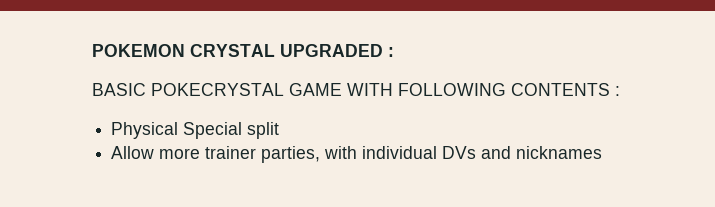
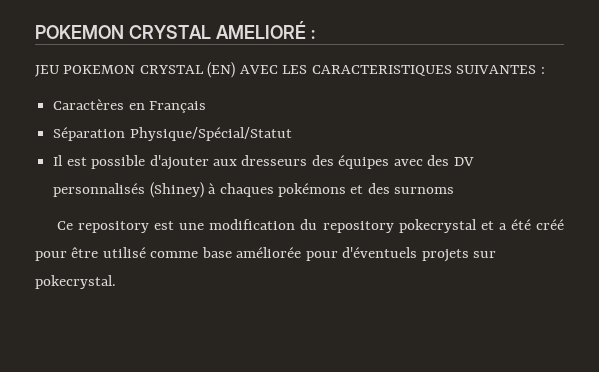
- POKEMON CRYSTAL UPGRADED :
- BASIC POKECRYSTAL GAME WITH FOLLOWING CONTENTS :
- Physical Special split
- Allow more trainer parties, with individual DVs and nicknames
+ POKEMON CRYSTAL AMELIORÉ :
+ JEU POKEMON CRYSTAL (EN) AVEC LES CARACTERISTIQUES SUIVANTES :
+ Caractères en Français
+ Séparation Physique/Spécial/Statut
+ Il est possible d'ajouter aux dresseurs des équipes avec des DV personnalisés (Shiney) à chaques pokémons et des surnoms
+ Ce repository est une modification du repository pokecrystal et a été créé pour être utilisé comme base améliorée pour d'éventuels projets sur pokecrystal.

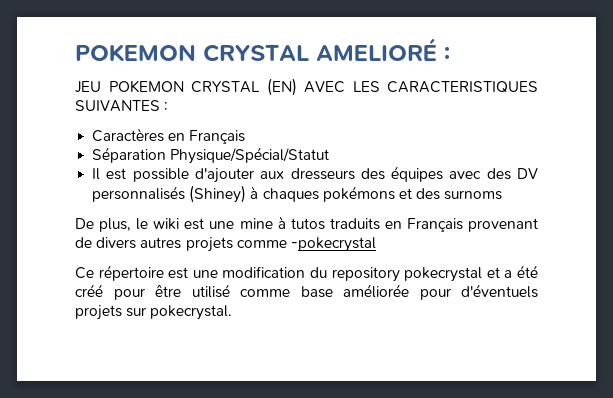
+ De plus, le wiki est une mine à tutos traduits en Français provenant de divers autres projets comme -pokecrystal
- Ce repository est une modification du repository pokecrystal et a été créé pour être utilisé comme base améliorée pour d'éventuels projets sur pokecrystal.
+ Ce répertoire est une modification du repository pokecrystal et a été créé pour être utilisé comme base améliorée pour d'éventuels projets sur pokecrystal.

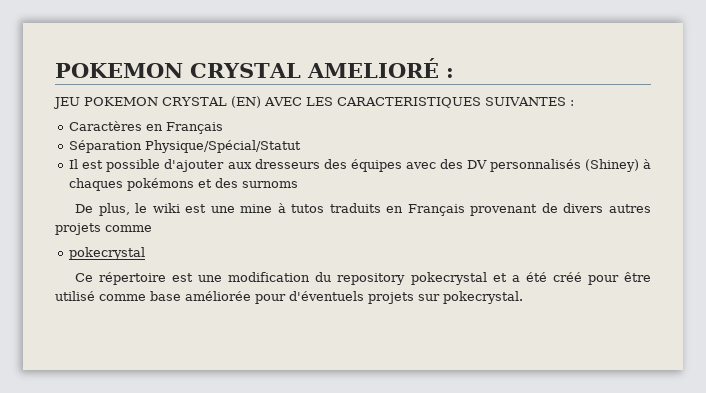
- De plus, le wiki est une mine à tutos traduits en Français provenant de divers autres projets comme -pokecrystal
+ De plus, le wiki est une mine à tutos traduits en Français provenant de divers autres projets comme
+ pokecrystal

